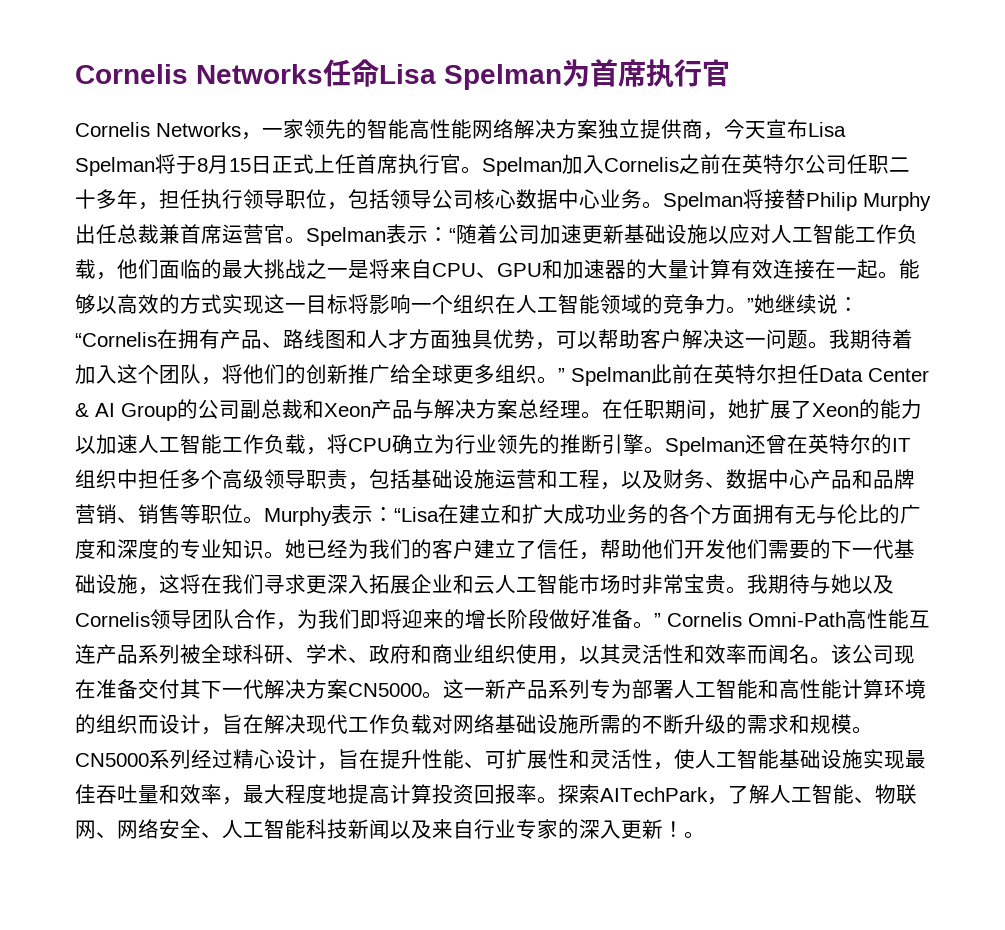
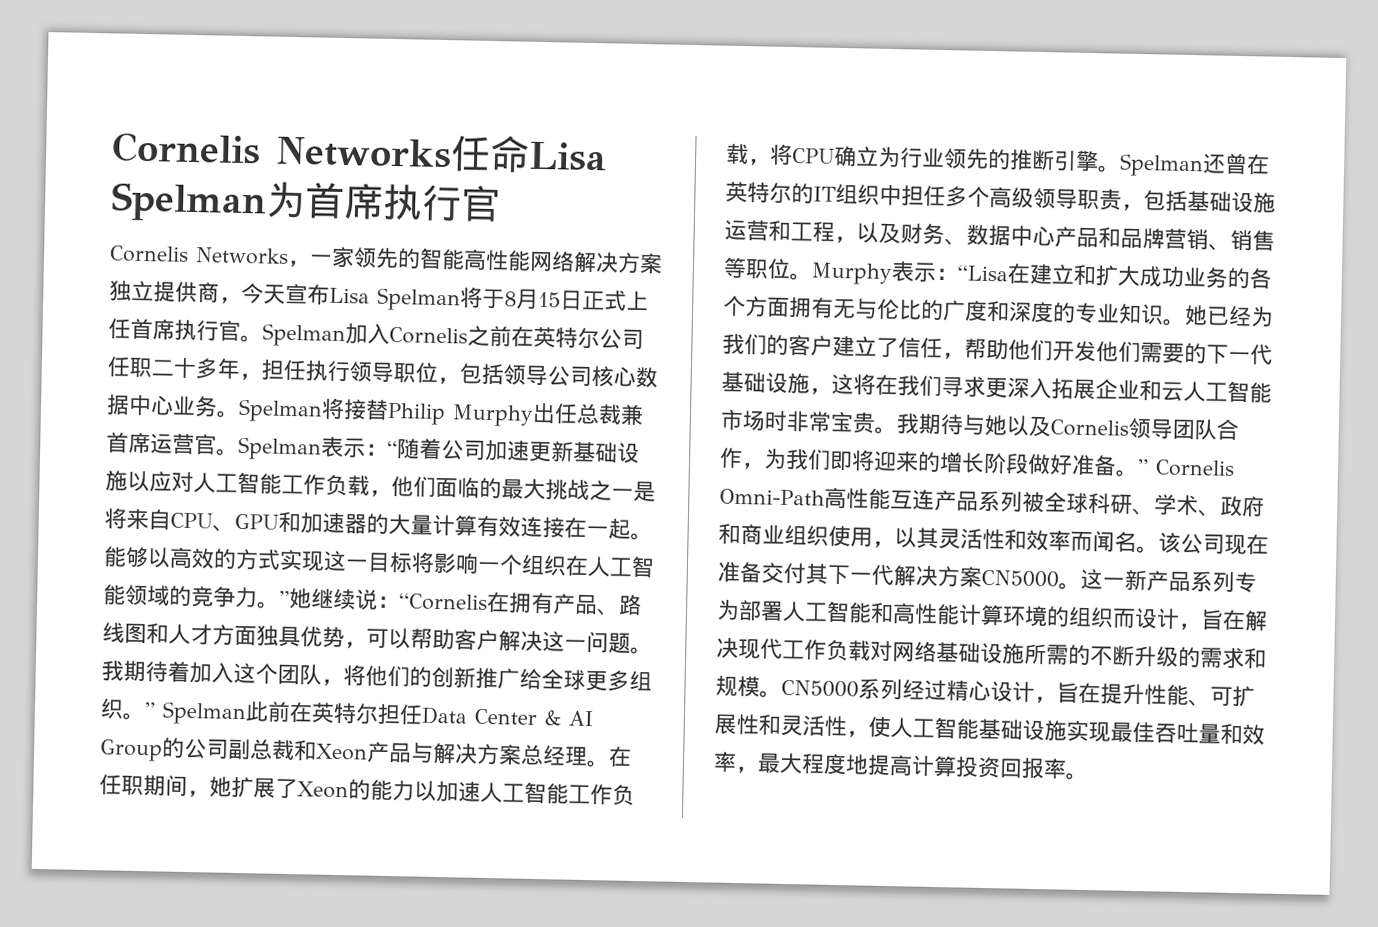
- 探索AITechPark，了解人工智能、物联网、网络安全、人工智能科技新闻以及来自行业专家的深入更新！。

